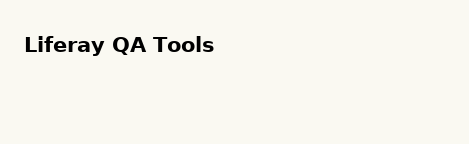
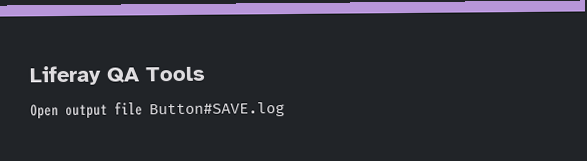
+ Open output file Button#SAVE.log

